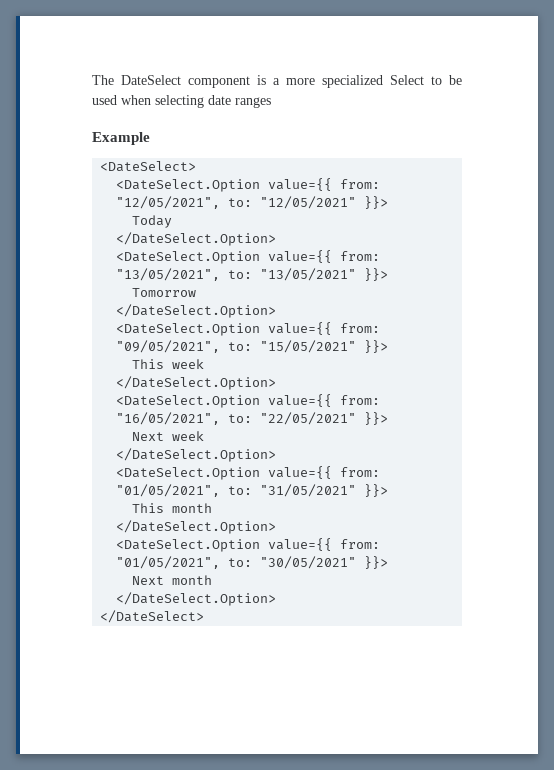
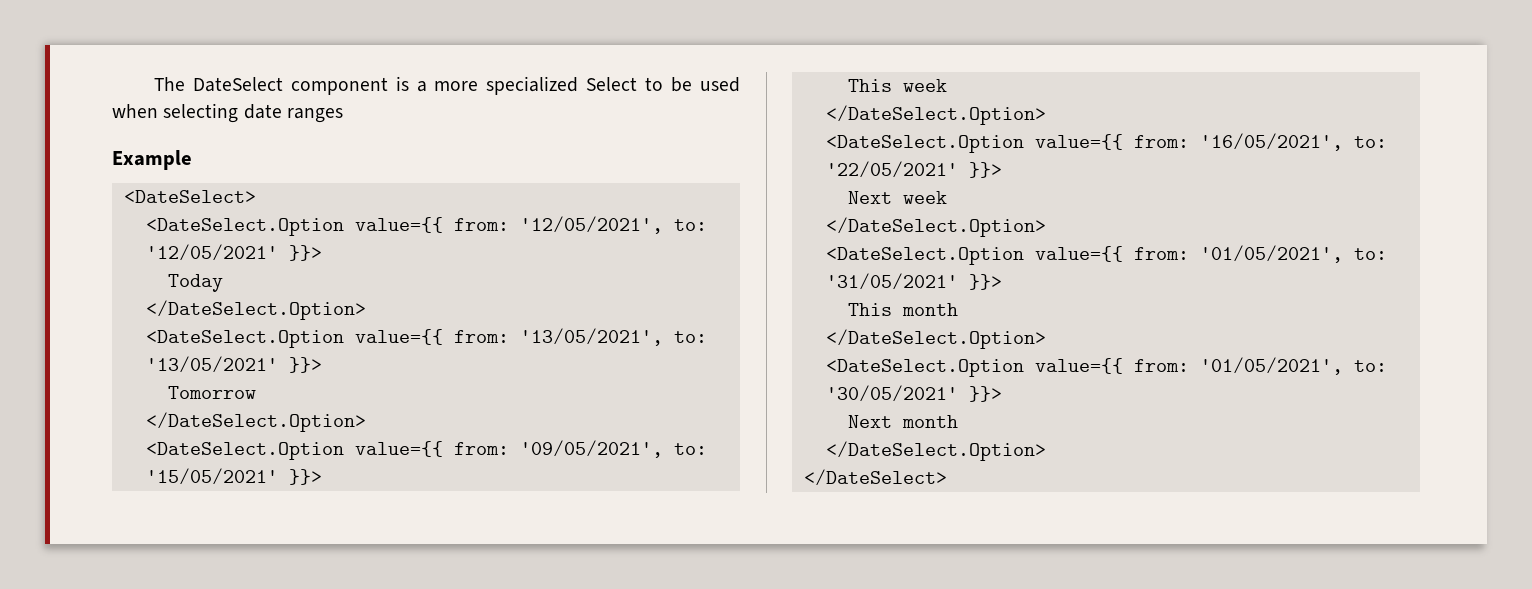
- <DateSelect.Option value={{ from: "12/05/2021", to: "12/05/2021" }}>
+ <DateSelect.Option value={{ from: '12/05/2021', to: '12/05/2021' }}>
- <DateSelect.Option value={{ from: "13/05/2021", to: "13/05/2021" }}>
+ <DateSelect.Option value={{ from: '13/05/2021', to: '13/05/2021' }}>
- <DateSelect.Option value={{ from: "09/05/2021", to: "15/05/2021" }}>
+ <DateSelect.Option value={{ from: '09/05/2021', to: '15/05/2021' }}>
- <DateSelect.Option value={{ from: "16/05/2021", to: "22/05/2021" }}>
+ <DateSelect.Option value={{ from: '16/05/2021', to: '22/05/2021' }}>
- <DateSelect.Option value={{ from: "01/05/2021", to: "31/05/2021" }}>
+ <DateSelect.Option value={{ from: '01/05/2021', to: '31/05/2021' }}>
- <DateSelect.Option value={{ from: "01/05/2021", to: "30/05/2021" }}>
+ <DateSelect.Option value={{ from: '01/05/2021', to: '30/05/2021' }}>

